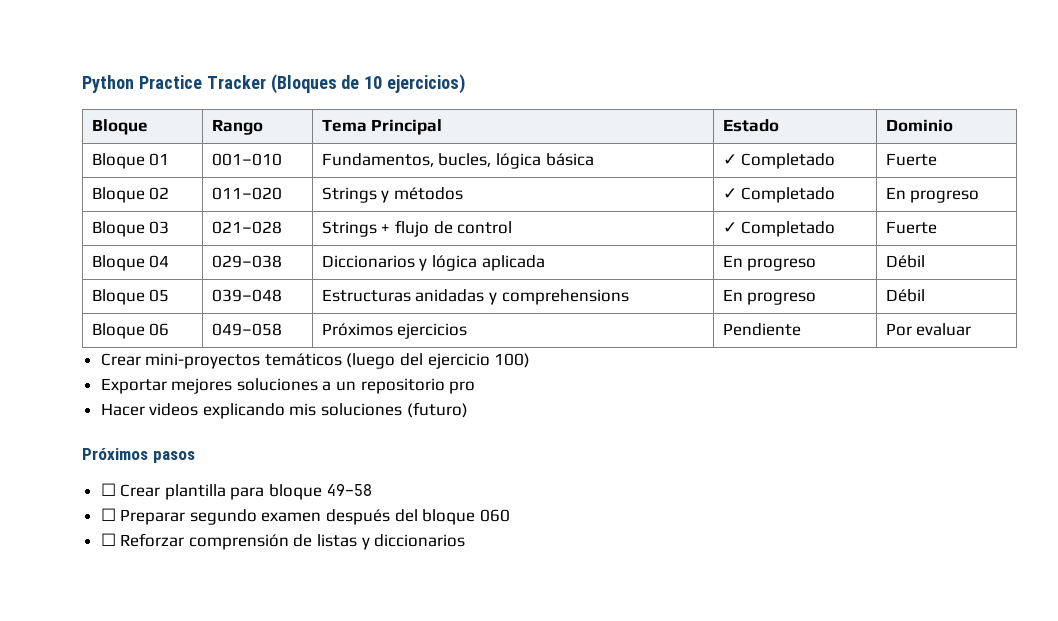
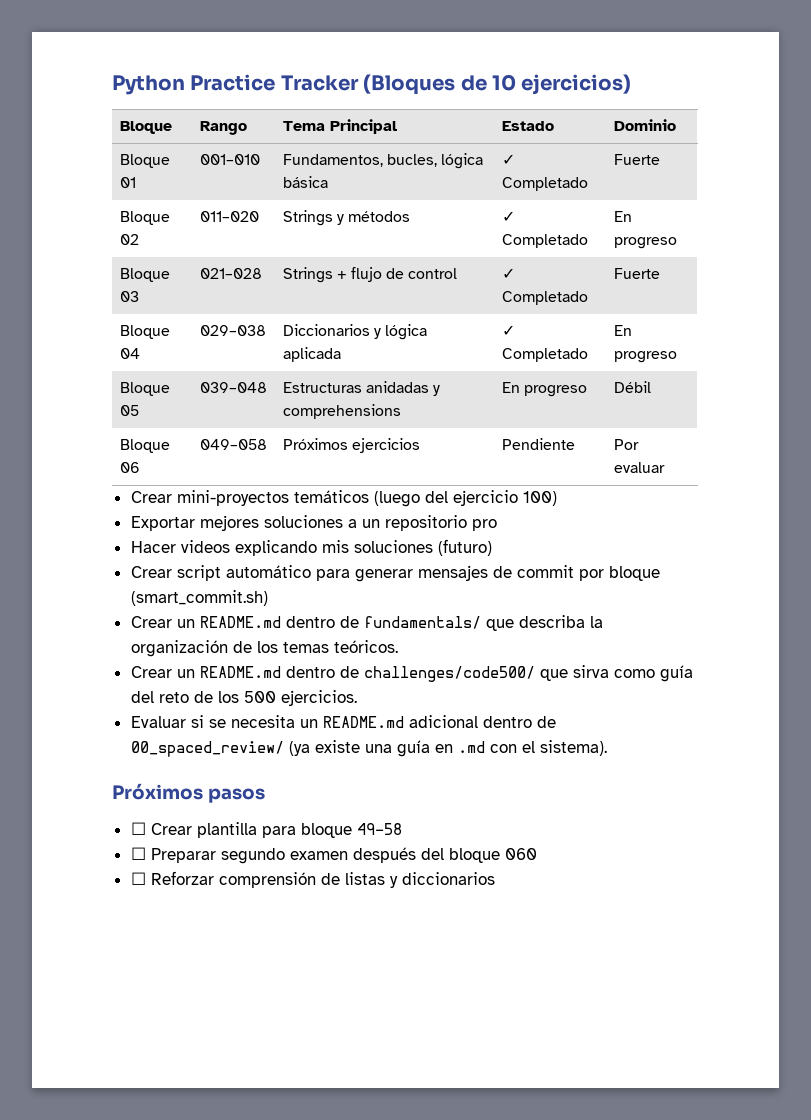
- Bloque 04 | 029–038 | Diccionarios y lógica aplicada | En progreso | Débil
+ Bloque 04 | 029–038 | Diccionarios y lógica aplicada | ✓ Completado | En progreso
+ Crear script automático para generar mensajes de commit por bloque (smart_commit.sh)
+ Crear un README.md dentro de fundamentals/ que describa la organización de los temas teóricos.
+ Crear un README.md dentro de challenges/code500/ que sirva como guía del reto de los 500 ejercicios.
+ Evaluar si se necesita un README.md adicional dentro de 00_spaced_review/ (ya existe una guía en .md con el sistema).

